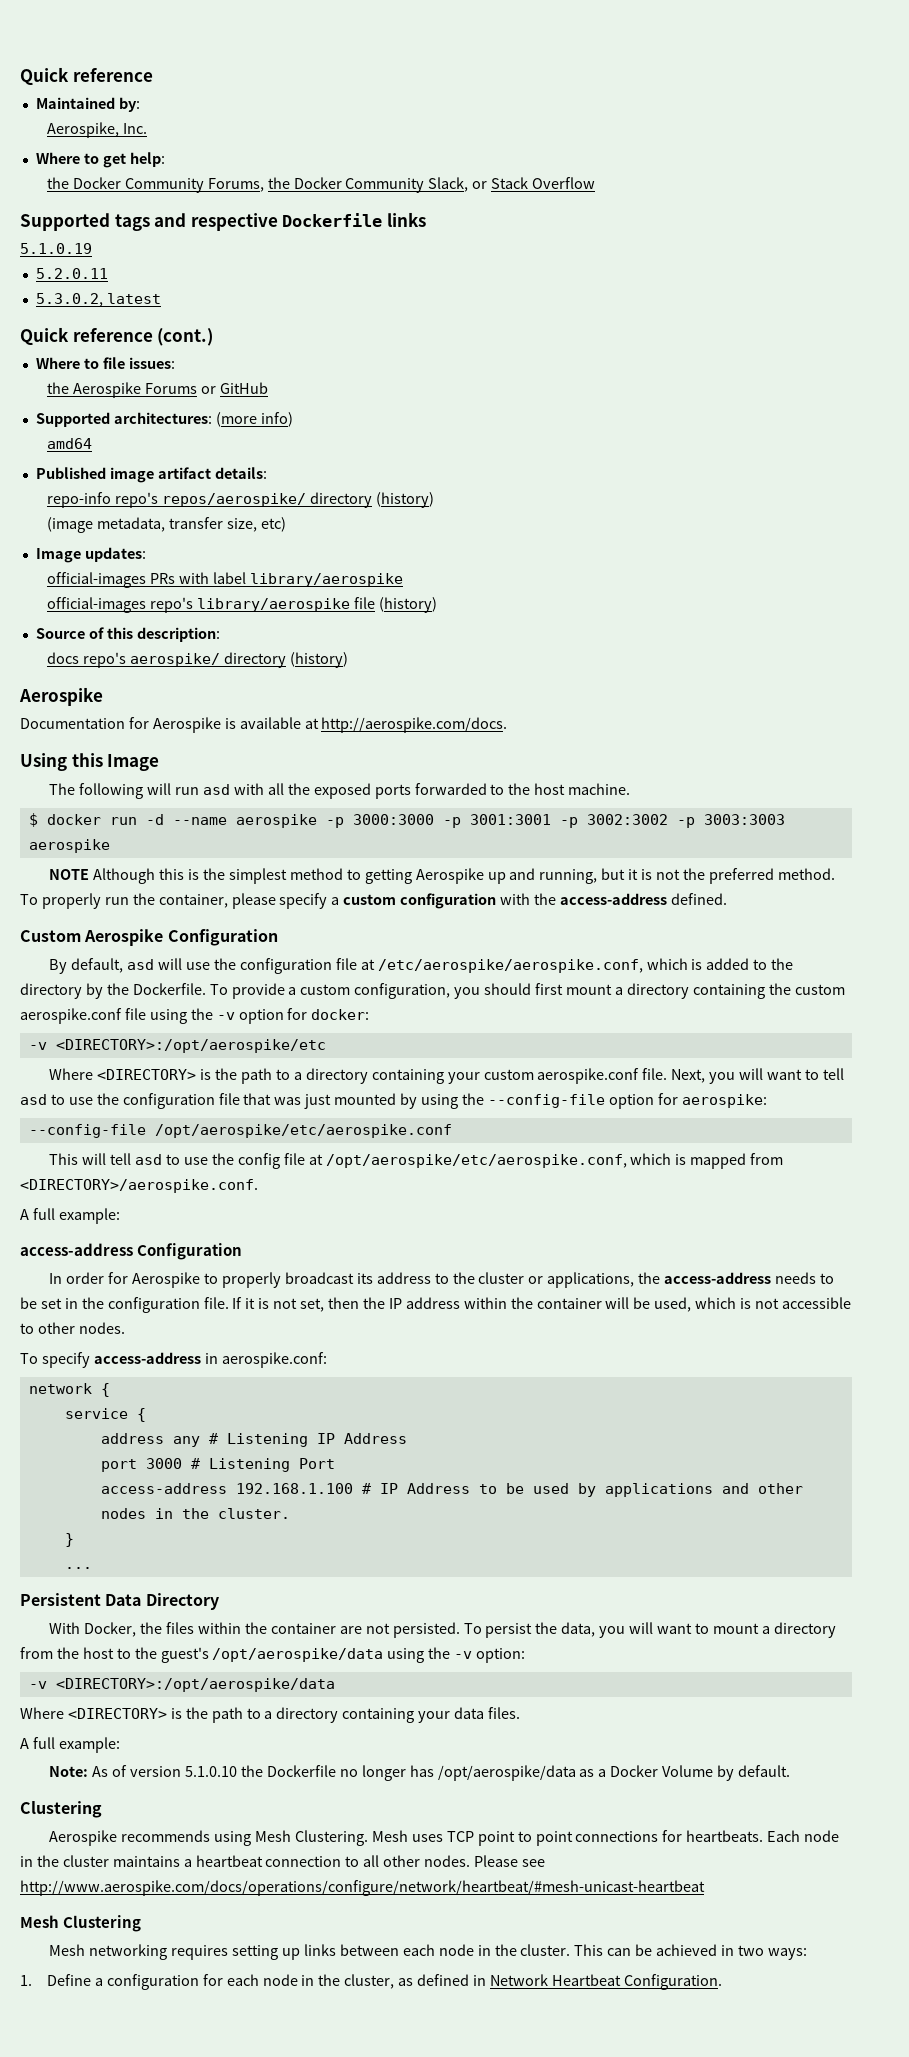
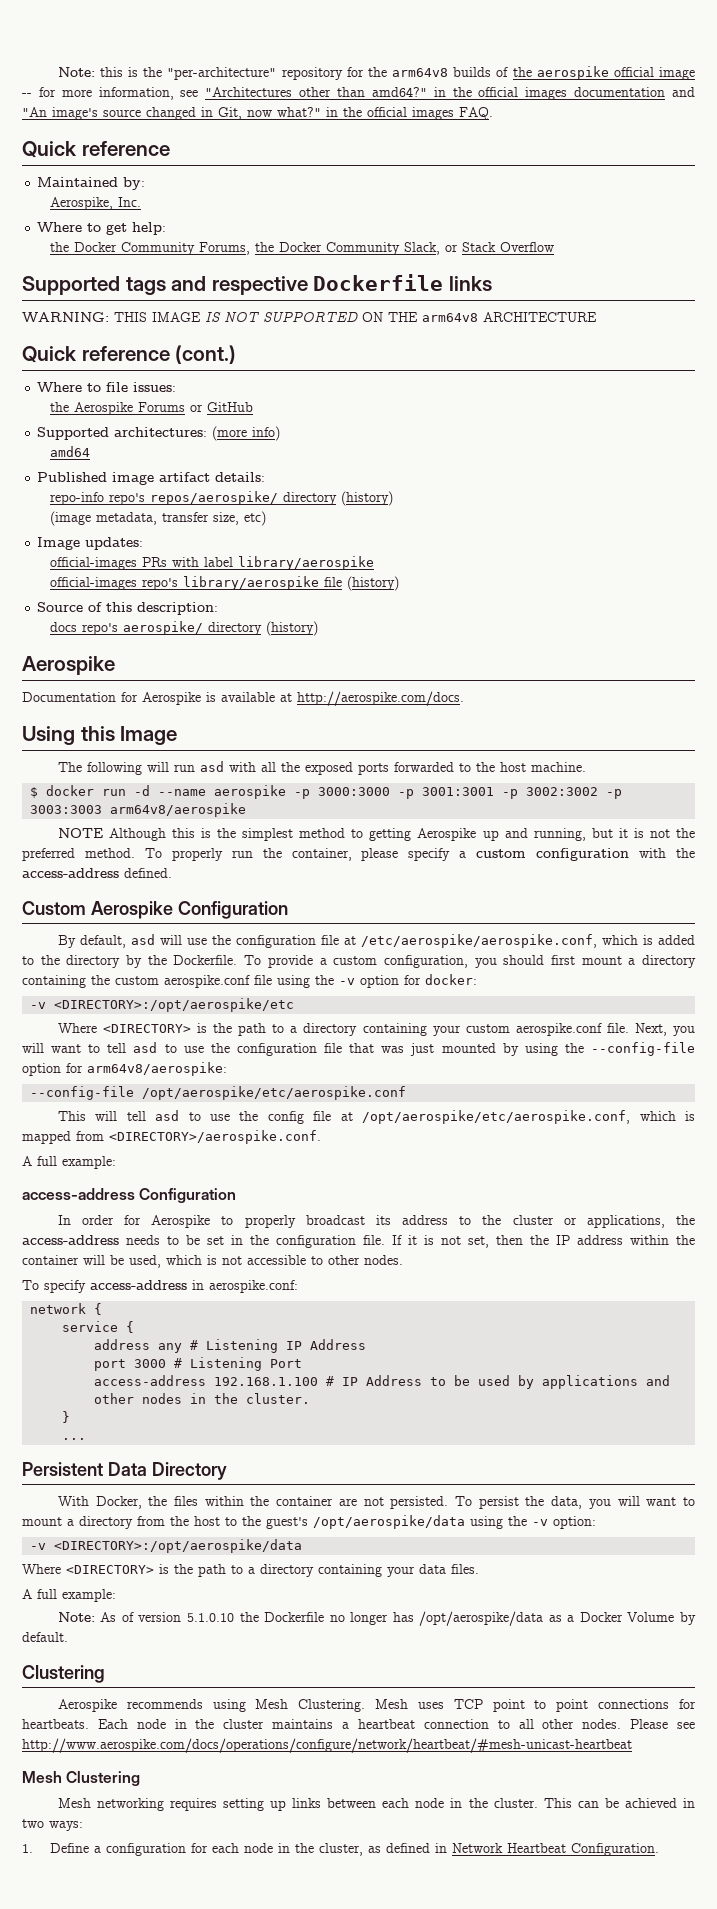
+ Note: this is the "per-architecture" repository for the arm64v8 builds of the aerospike official image -- for more information, see "Architectures other than amd64?" in the official images documentation and "An image's source changed in Git, now what?" in the official images FAQ.
- 5.1.0.19
- 5.2.0.11
- 5.3.0.2, latest
+ WARNING: THIS IMAGE IS NOT SUPPORTED ON THE arm64v8 ARCHITECTURE
- $ docker run -d --name aerospike -p 3000:3000 -p 3001:3001 -p 3002:3002 -p 3003:3003 aerospike
+ $ docker run -d --name aerospike -p 3000:3000 -p 3001:3001 -p 3002:3002 -p 3003:3003 arm64v8/aerospike
- Next, you will want to tell asd to use the configuration file that was just mounted by using the --config-file option for aerospike:
+ Next, you will want to tell asd to use the configuration file that was just mounted by using the --config-file option for arm64v8/aerospike:

